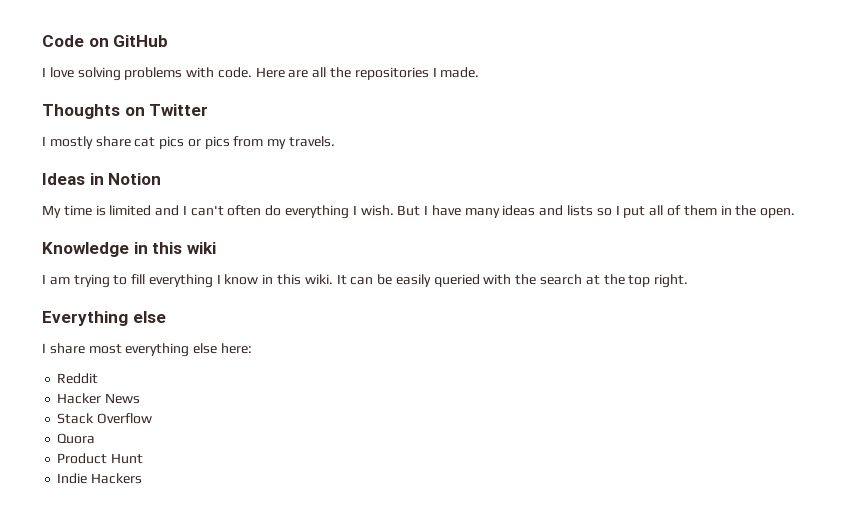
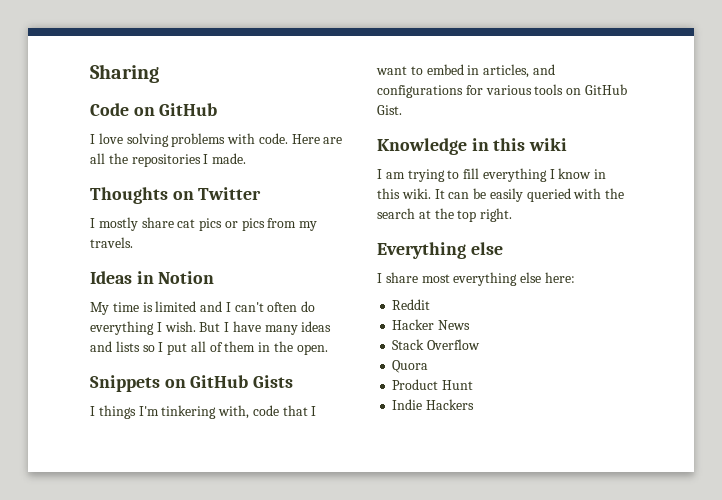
+ Sharing
+ Snippets on GitHub Gists
+ I things I'm tinkering with, code that I want to embed in articles, and configurations for various tools on GitHub Gist.

